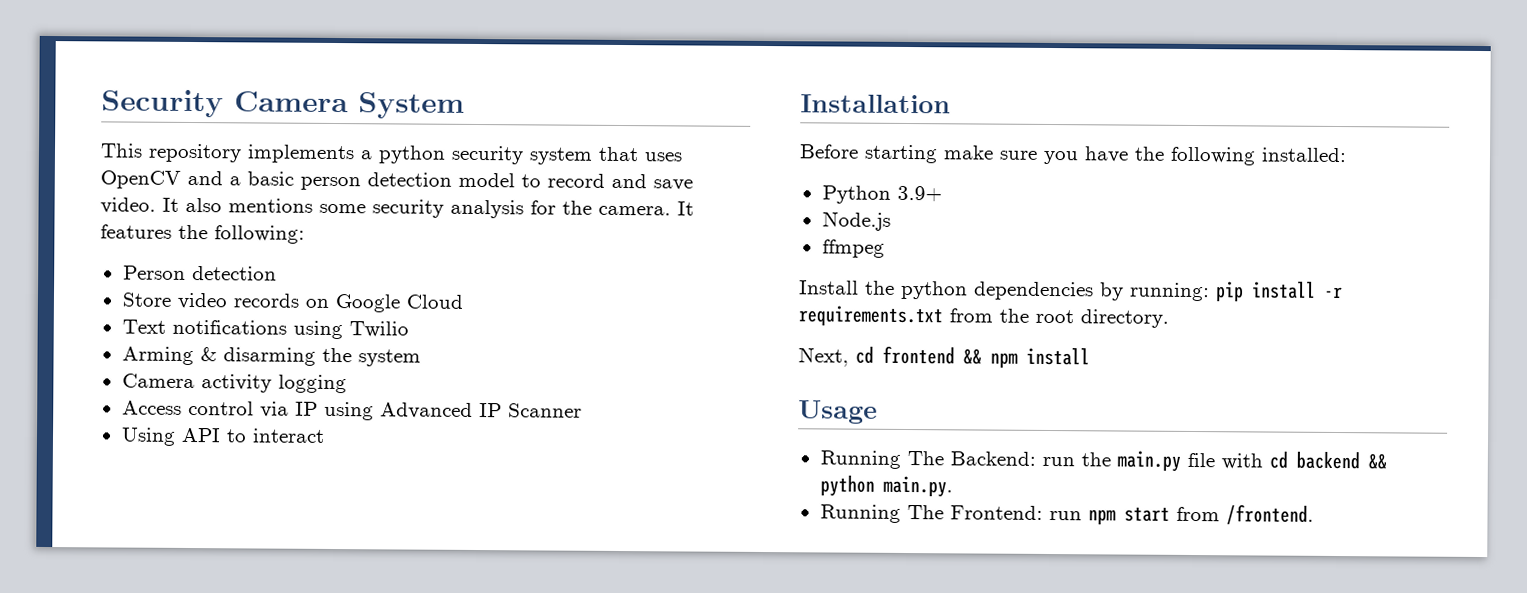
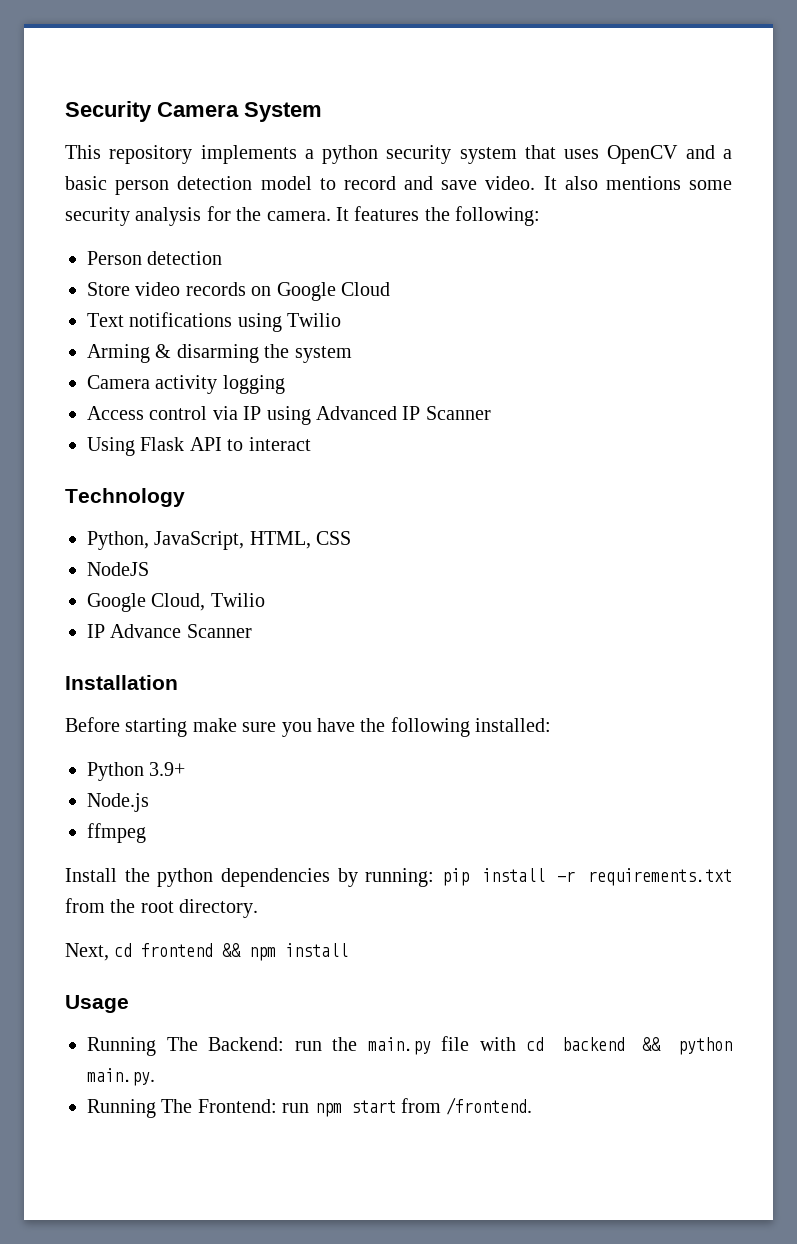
- Using API to interact
+ Using Flask API to interact
+ Technology
+ Python, JavaScript, HTML, CSS
+ NodeJS
+ Google Cloud, Twilio
+ IP Advance Scanner

